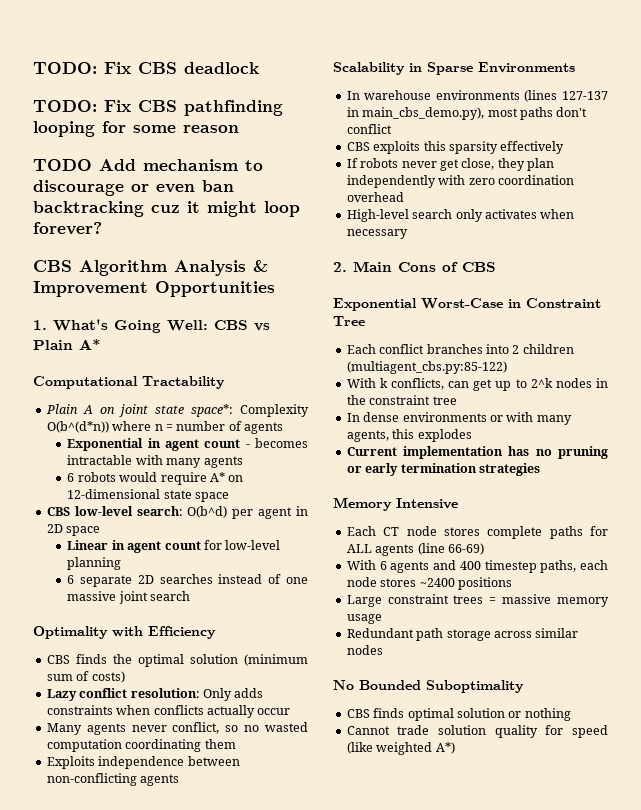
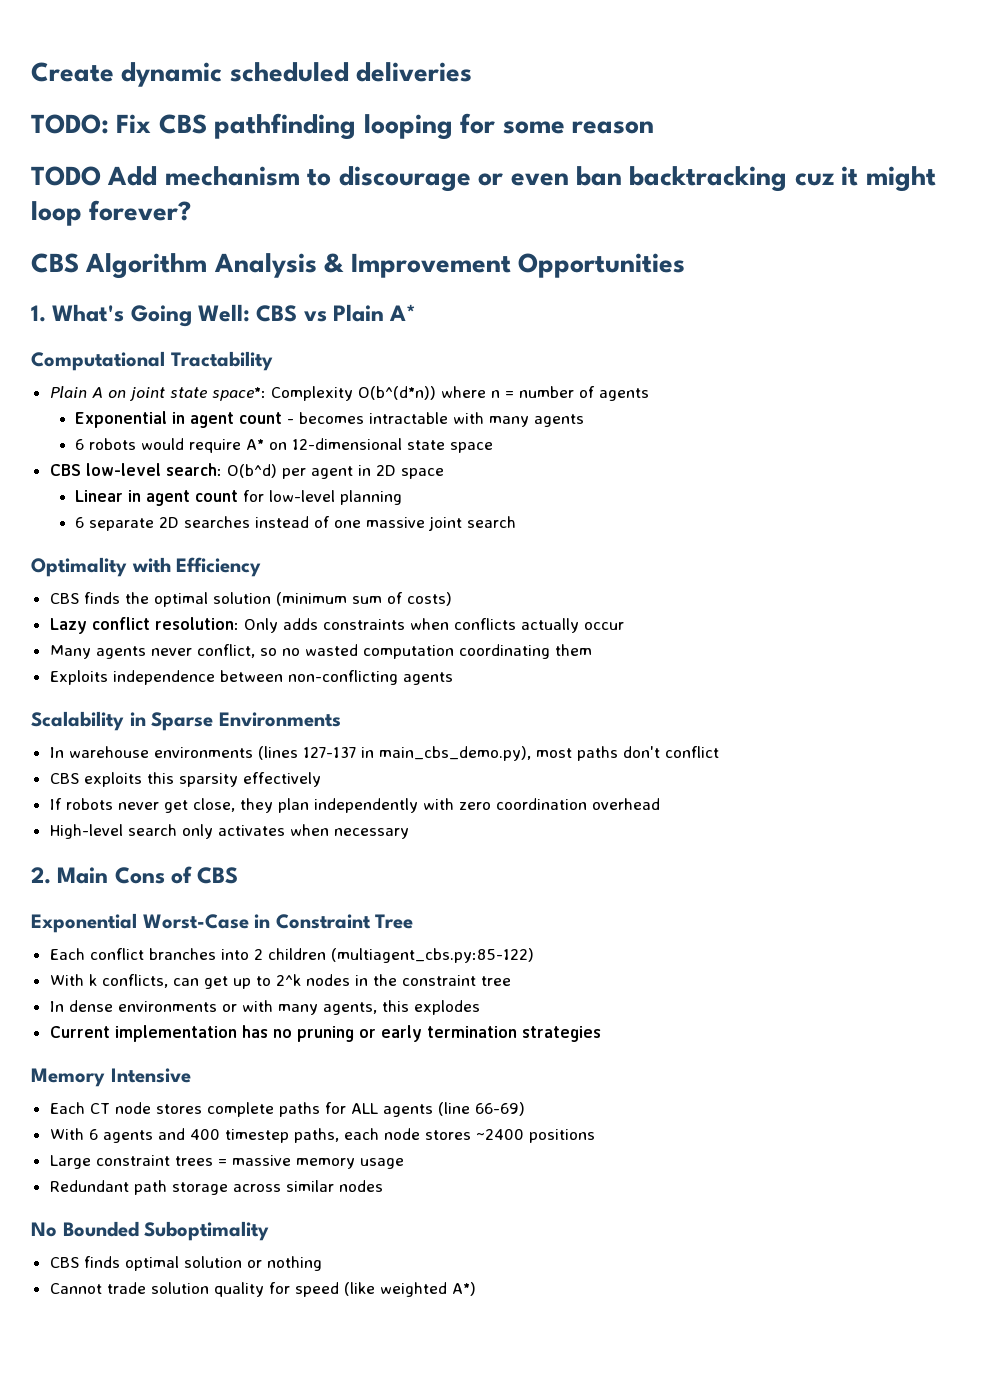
- TODO: Fix CBS deadlock
+ Create dynamic scheduled deliveries

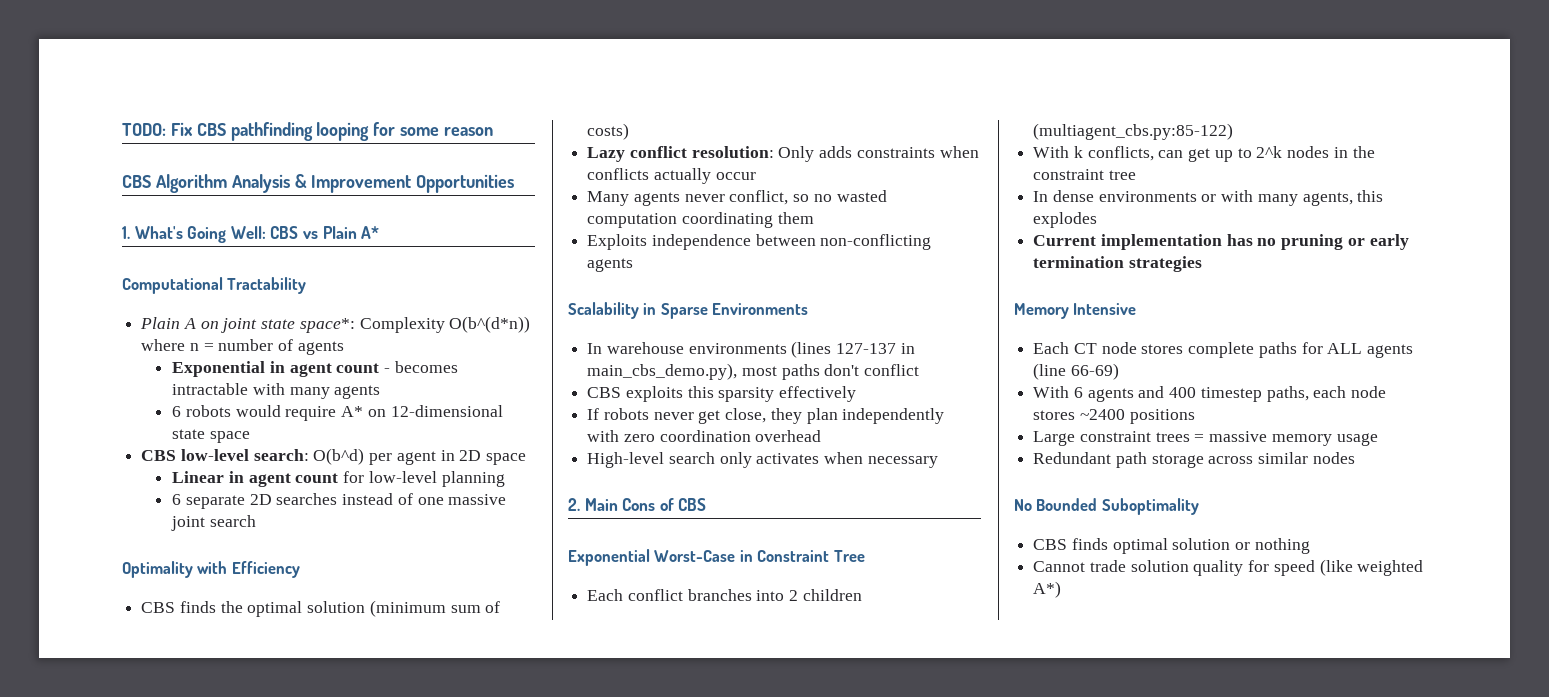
- Create dynamic scheduled deliveries
- TODO Add mechanism to discourage or even ban backtracking cuz it might loop forever?

